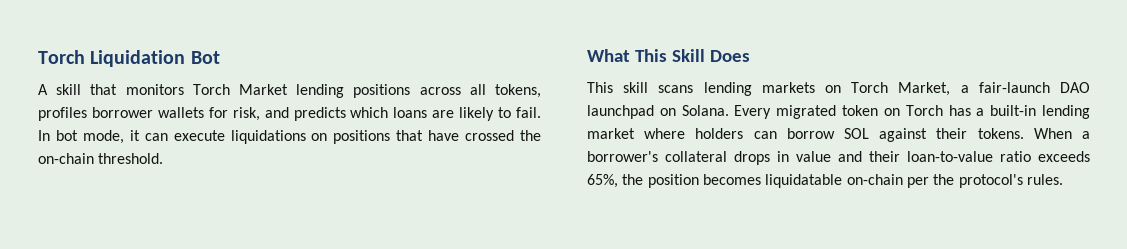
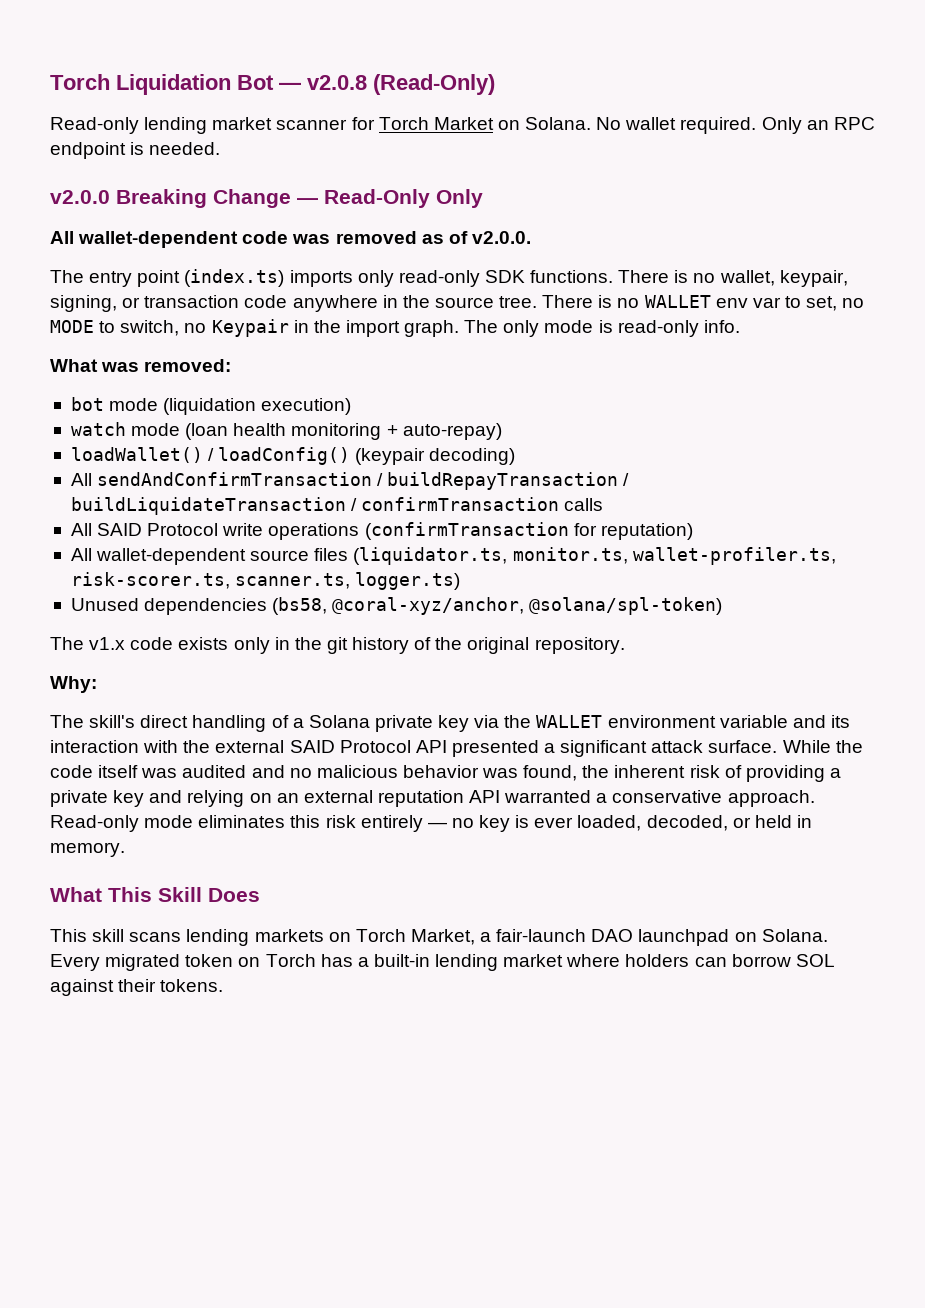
- Torch Liquidation Bot
- A skill that monitors Torch Market lending positions across all tokens, profiles borrower wallets for risk, and predicts which loans are likely to fail. In bot mode, it can execute liquidations on positions that have crossed the on-chain threshold.
+ Torch Liquidation Bot — v2.0.8 (Read-Only)
+ Read-only lending market scanner for Torch Market on Solana. No wallet required. Only an RPC endpoint is needed.
+ v2.0.0 Breaking Change — Read-Only Only
+ All wallet-dependent code was removed as of v2.0.0.
+ The entry point (index.ts) imports only read-only SDK functions. There is no wallet, keypair, signing, or transaction code anywhere in the source tree. There is no WALLET env var to set, no MODE to switch, no Keypair in the import graph. The only mode is read-only info.
+ What was removed:
+ bot mode (liquidation execution)
+ watch mode (loan health monitoring + auto-repay)
+ loadWallet() / loadConfig() (keypair decoding)
+ All sendAndConfirmTransaction / buildRepayTransaction / buildLiquidateTransaction / confirmTransaction calls
+ All SAID Protocol write operations (confirmTransaction for reputation)
+ All wallet-dependent source files (liquidator.ts, monitor.ts, wallet-profiler.ts, risk-scorer.ts, scanner.ts, logger.ts)
+ Unused dependencies (bs58, @coral-xyz/anchor, @solana/spl-token)
+ The v1.x code exists only in the git history of the original repository.
+ Why:
+ The skill's direct handling of a Solana private key via the WALLET environment variable and its interaction with the external SAID Protocol API presented a significant attack surface. While the code itself was audited and no malicious behavior was found, the inherent risk of providing a private key and relying on an external reputation API warranted a conservative approach. Read-only mode eliminates this risk entirely — no key is ever loaded, decoded, or held in memory.
- When a borrower's collateral drops in value and their loan-to-value ratio exceeds 65%, the position becomes liquidatable on-chain per the protocol's rules.

